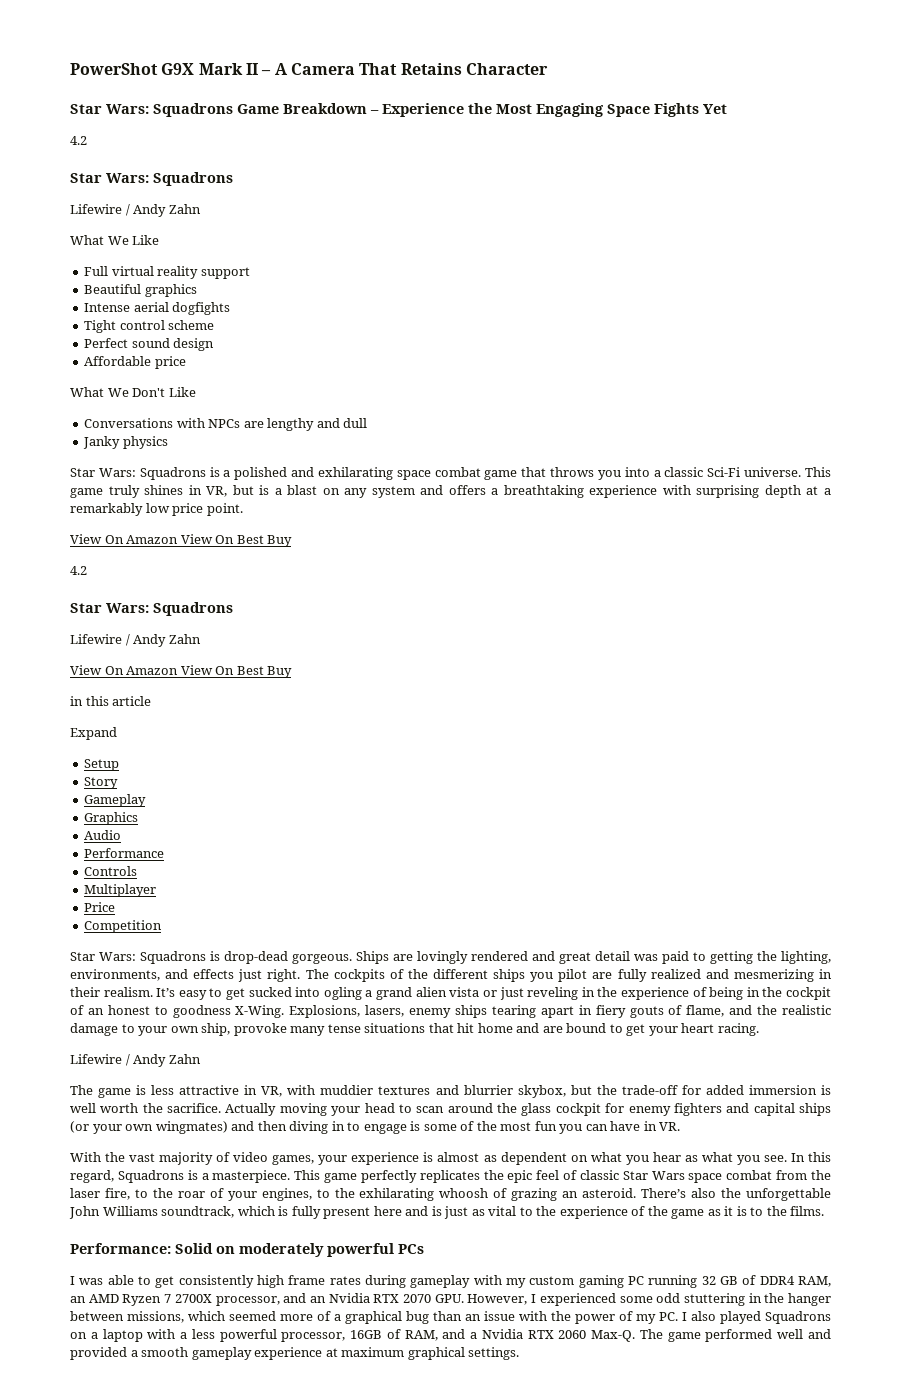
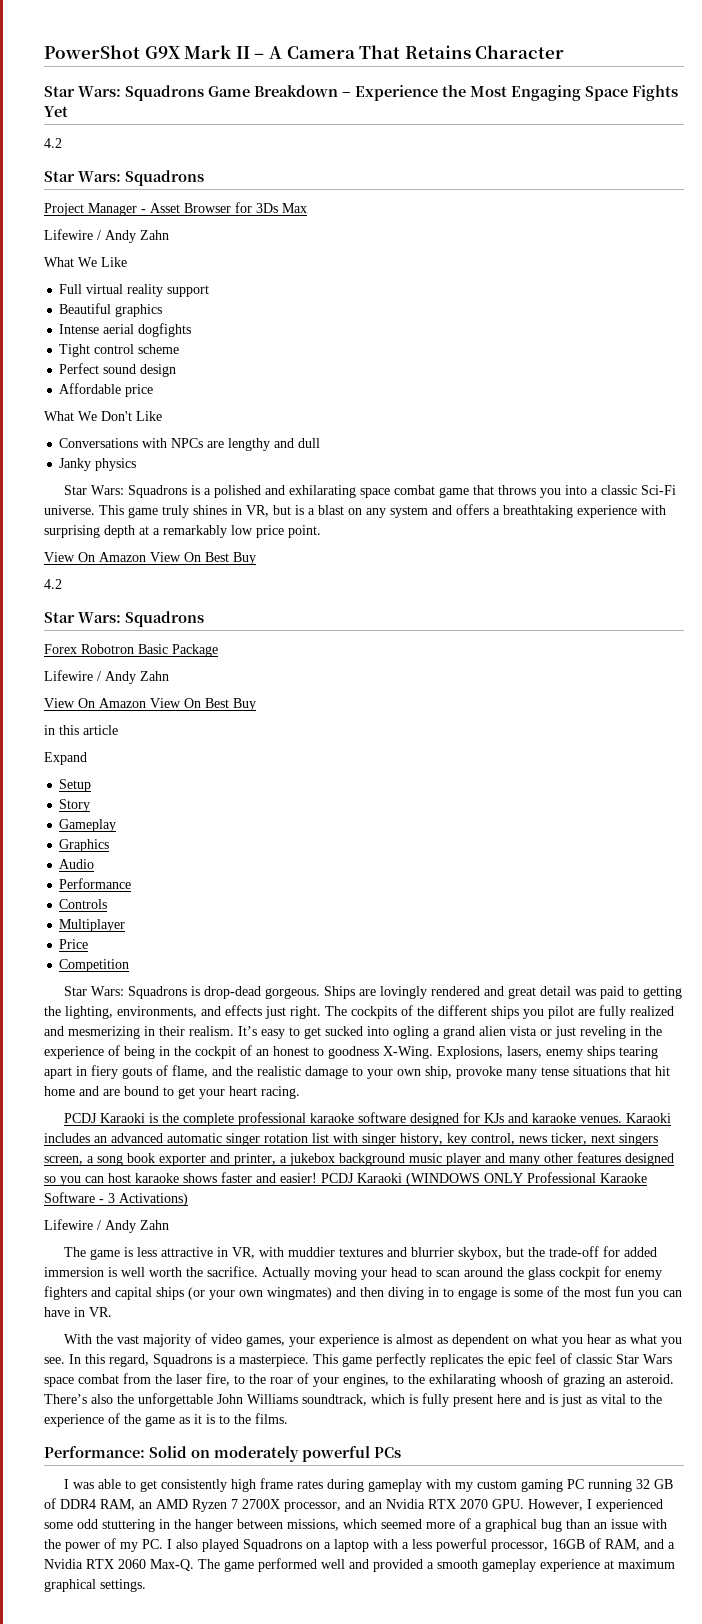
+ Project Manager - Asset Browser for 3Ds Max
+ Forex Robotron Basic Package
+ PCDJ Karaoki is the complete professional karaoke software designed for KJs and karaoke venues. Karaoki includes an advanced automatic singer rotation list with singer history, key control, news ticker, next singers screen, a song book exporter and printer, a jukebox background music player and many other features designed so you can host karaoke shows faster and easier! PCDJ Karaoki (WINDOWS ONLY Professional Karaoke Software - 3 Activations)

